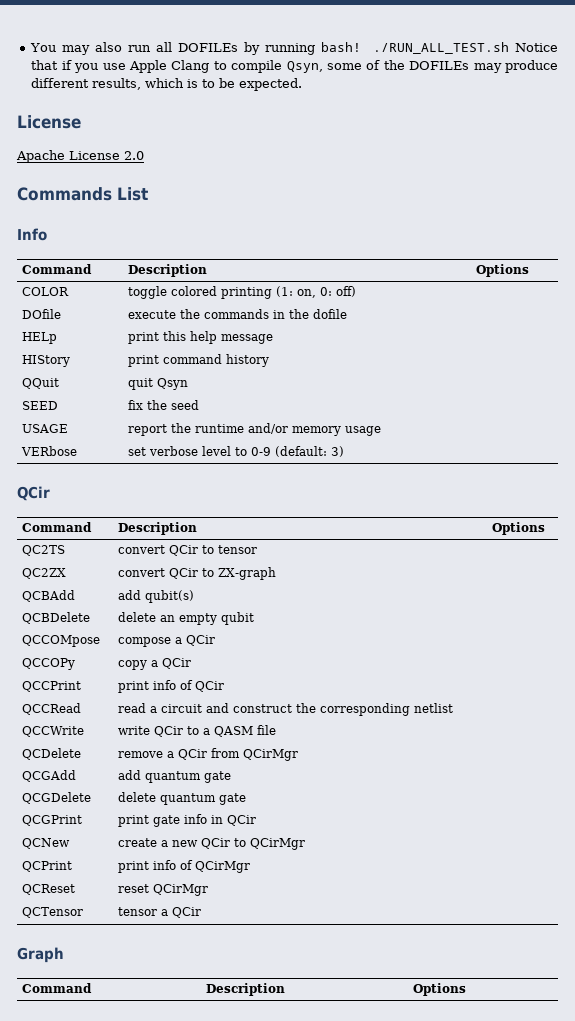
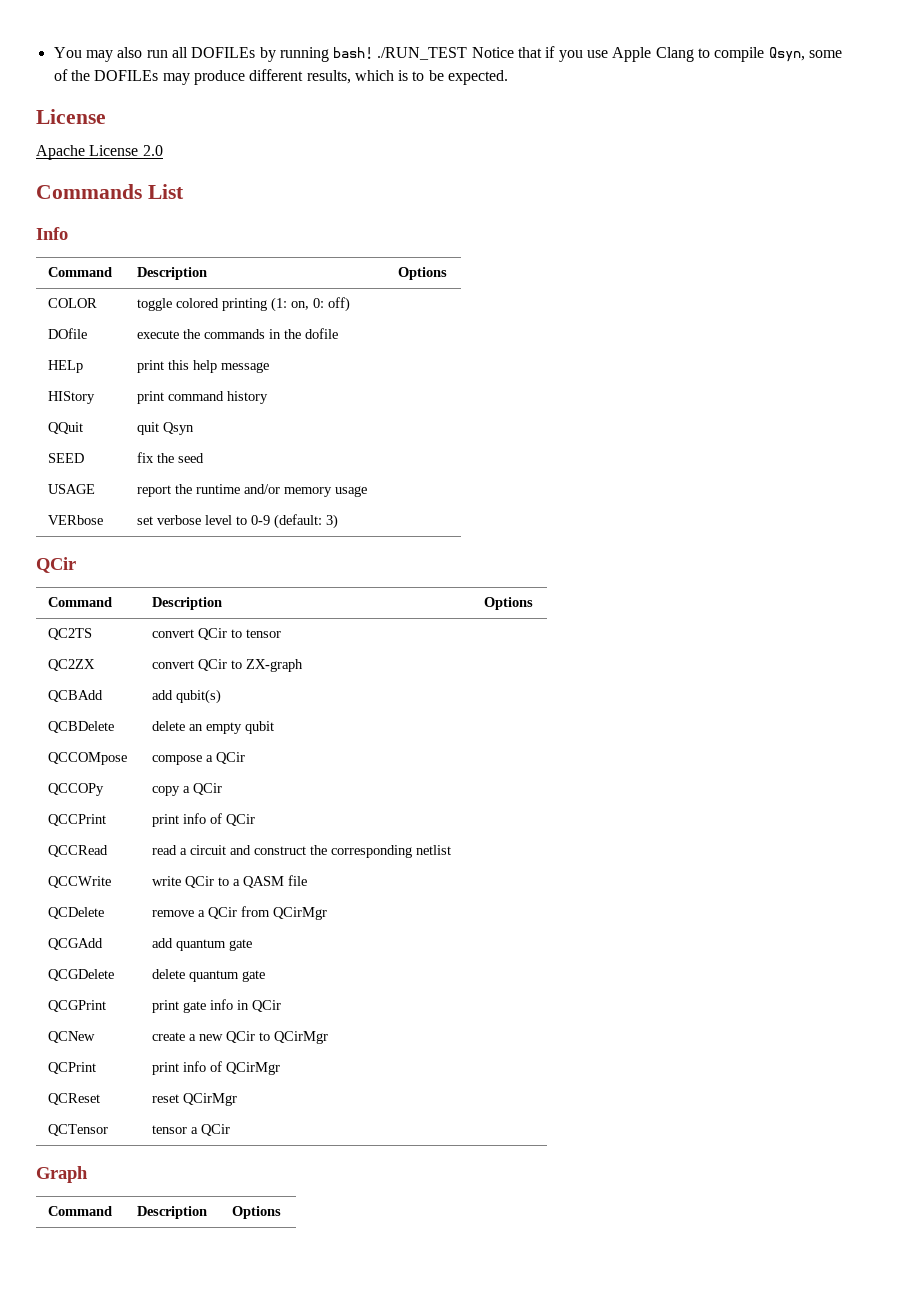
- You may also run all DOFILEs by running bash! ./RUN_ALL_TEST.sh Notice that if you use Apple Clang to compile Qsyn, some of the DOFILEs may produce different results, which is to be expected.
+ You may also run all DOFILEs by running bash! ./RUN_TEST Notice that if you use Apple Clang to compile Qsyn, some of the DOFILEs may produce different results, which is to be expected.

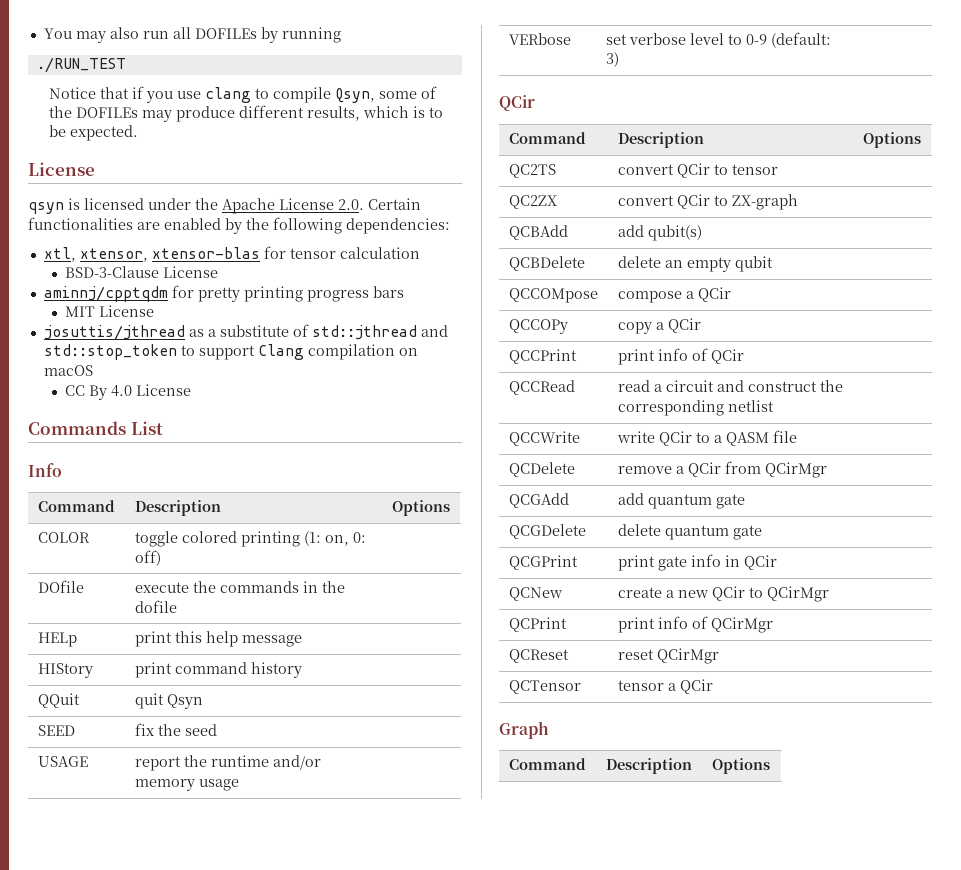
- You may also run all DOFILEs by running bash! ./RUN_TEST Notice that if you use Apple Clang to compile Qsyn, some of the DOFILEs may produce different results, which is to be expected.
+ You may also run all DOFILEs by running
+ ./RUN_TEST
+ Notice that if you use clang to compile Qsyn, some of the DOFILEs may produce different results, which is to be expected.
- Apache License 2.0
+ qsyn is licensed under the Apache License 2.0. Certain functionalities are enabled by the following dependencies:
+ xtl, xtensor, xtensor-blas for tensor calculation
+ BSD-3-Clause License
+ aminnj/cpptqdm for pretty printing progress bars
+ MIT License
+ josuttis/jthread as a substitute of std::jthread and std::stop_token to support Clang compilation on macOS
+ CC By 4.0 License

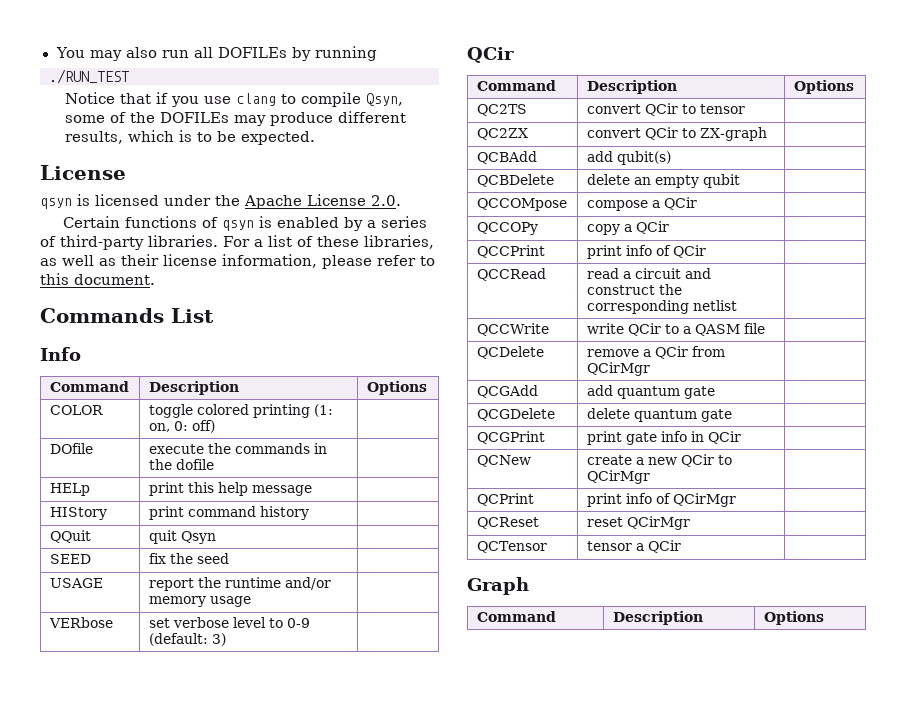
- qsyn is licensed under the Apache License 2.0. Certain functionalities are enabled by the following dependencies:
- xtl, xtensor, xtensor-blas for tensor calculation
- BSD-3-Clause License
- aminnj/cpptqdm for pretty printing progress bars
- MIT License
- josuttis/jthread as a substitute of std::jthread and std::stop_token to support Clang compilation on macOS
- CC By 4.0 License
+ qsyn is licensed under the Apache License 2.0.
+ Certain functions of qsyn is enabled by a series of third-party libraries. For a list of these libraries, as well as their license information, please refer to this document.

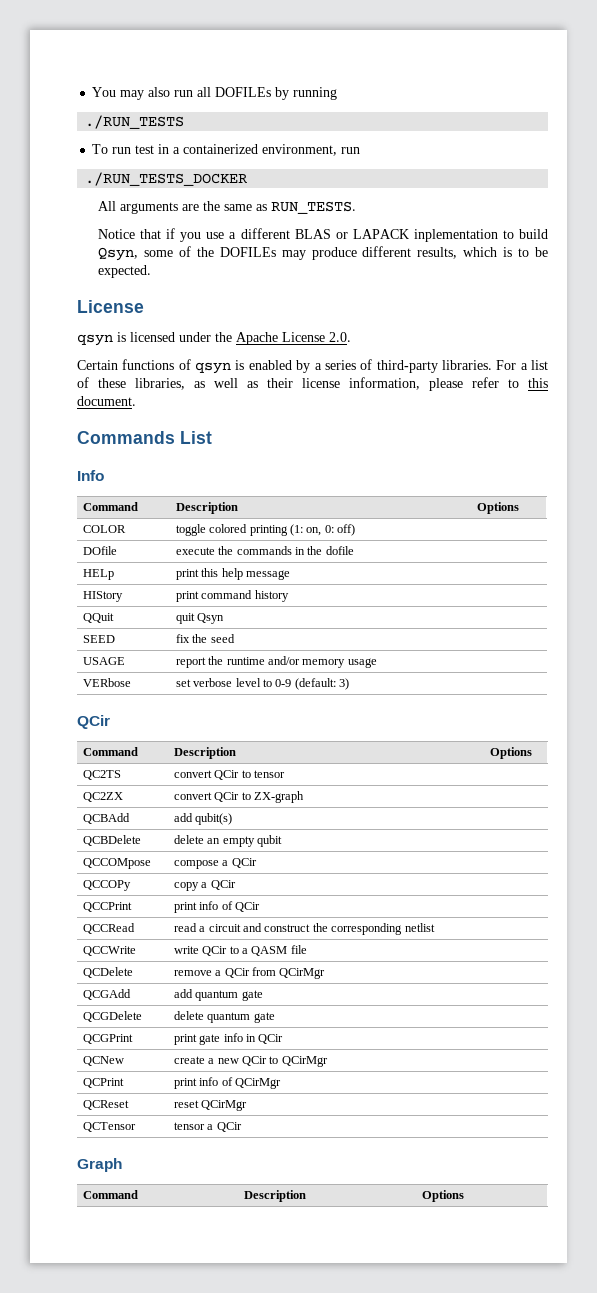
- ./RUN_TEST
+ ./RUN_TESTS
+ To run test in a containerized environment, run
+ ./RUN_TESTS_DOCKER
+ All arguments are the same as RUN_TESTS.
- Notice that if you use clang to compile Qsyn, some of the DOFILEs may produce different results, which is to be expected.
+ Notice that if you use a different BLAS or LAPACK inplementation to build Qsyn, some of the DOFILEs may produce different results, which is to be expected.

